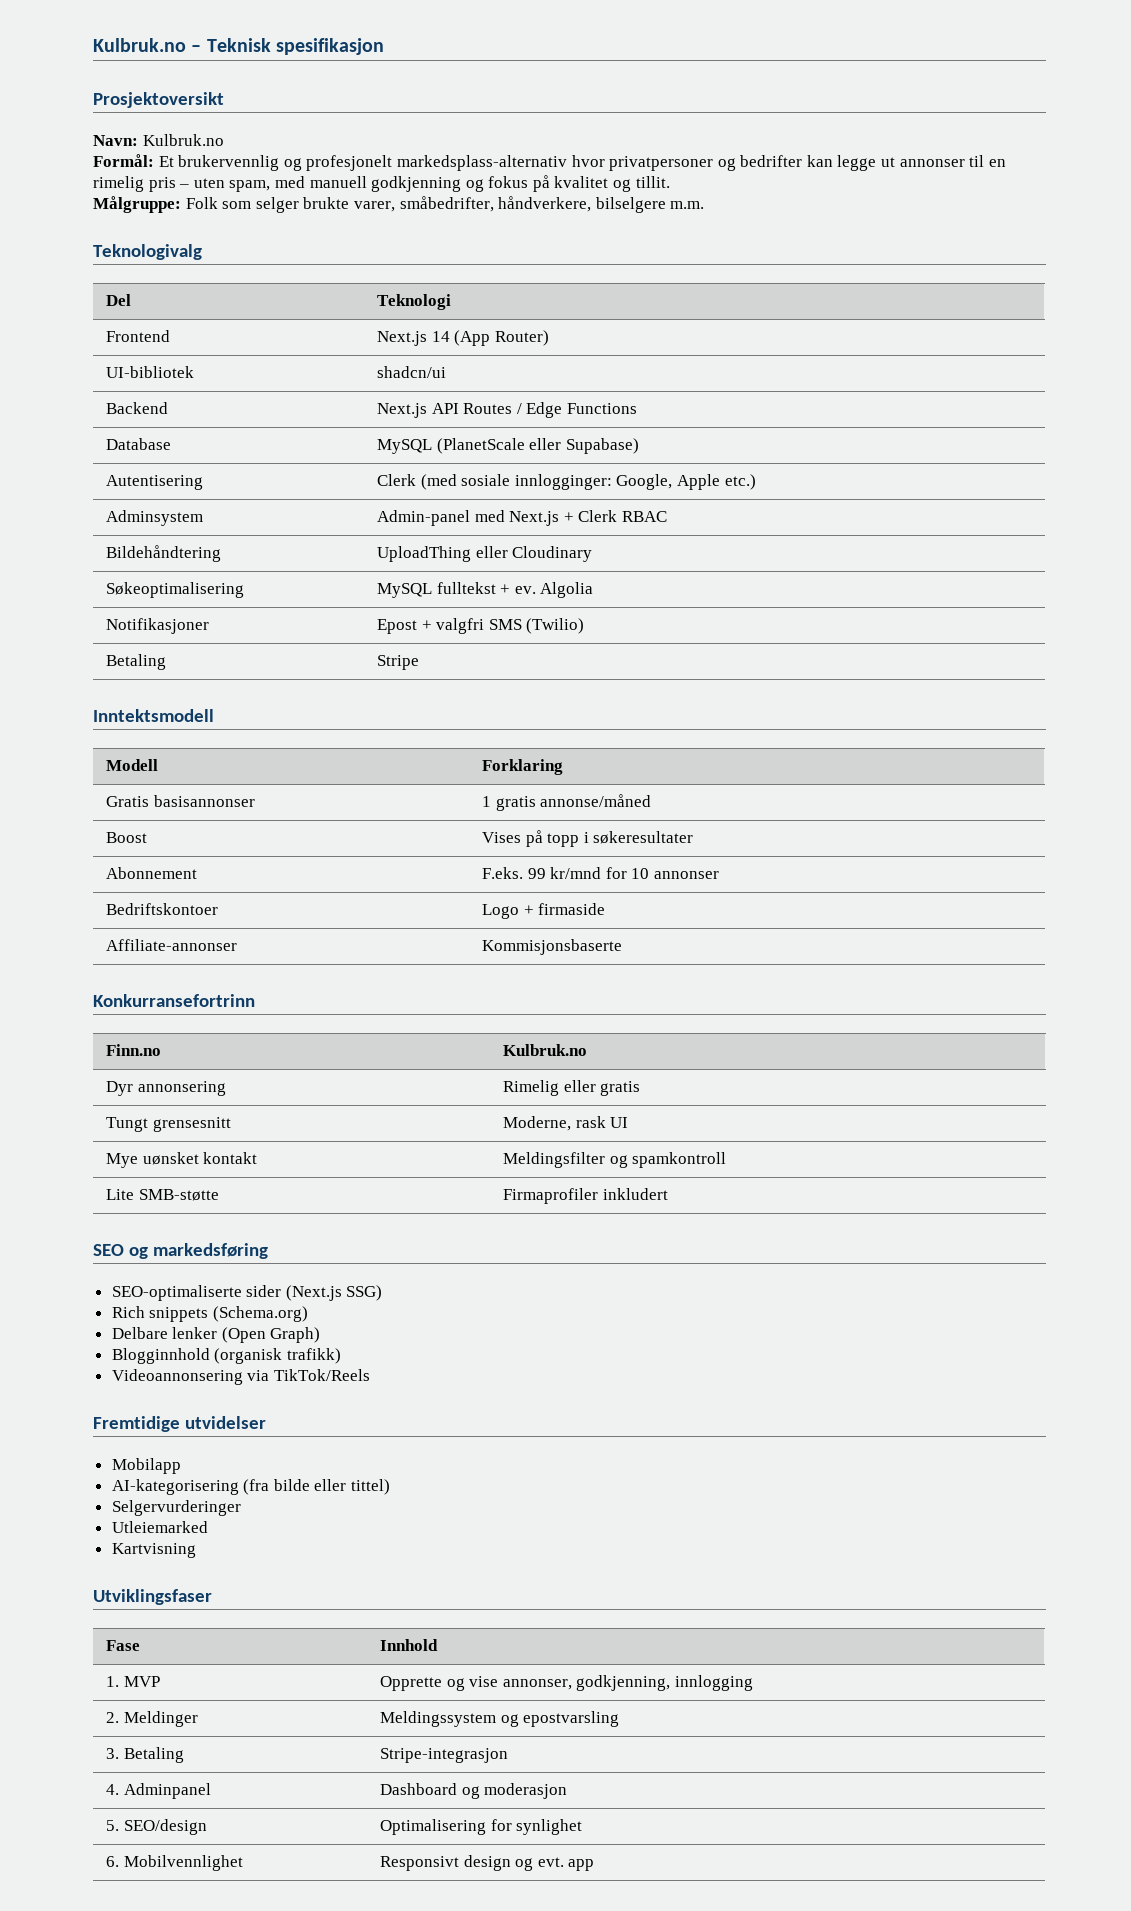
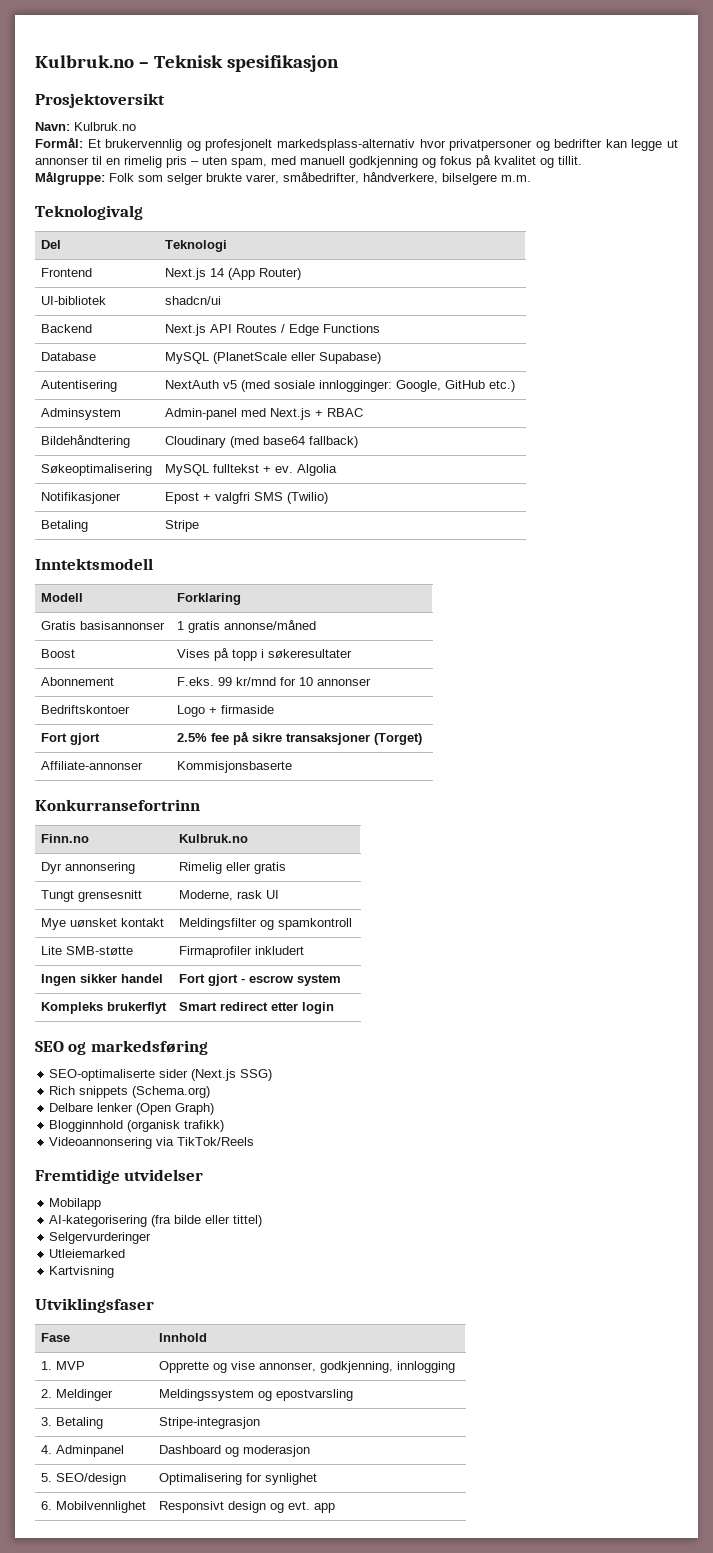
- Autentisering | Clerk (med sosiale innlogginger: Google, Apple etc.)
+ Autentisering | NextAuth v5 (med sosiale innlogginger: Google, GitHub etc.)
- Adminsystem | Admin-panel med Next.js + Clerk RBAC
+ Adminsystem | Admin-panel med Next.js + RBAC
- Bildehåndtering | UploadThing eller Cloudinary
+ Bildehåndtering | Cloudinary (med base64 fallback)
+ Fort gjort | 2.5% fee på sikre transaksjoner (Torget)
+ Ingen sikker handel | Fort gjort - escrow system
+ Kompleks brukerflyt | Smart redirect etter login

